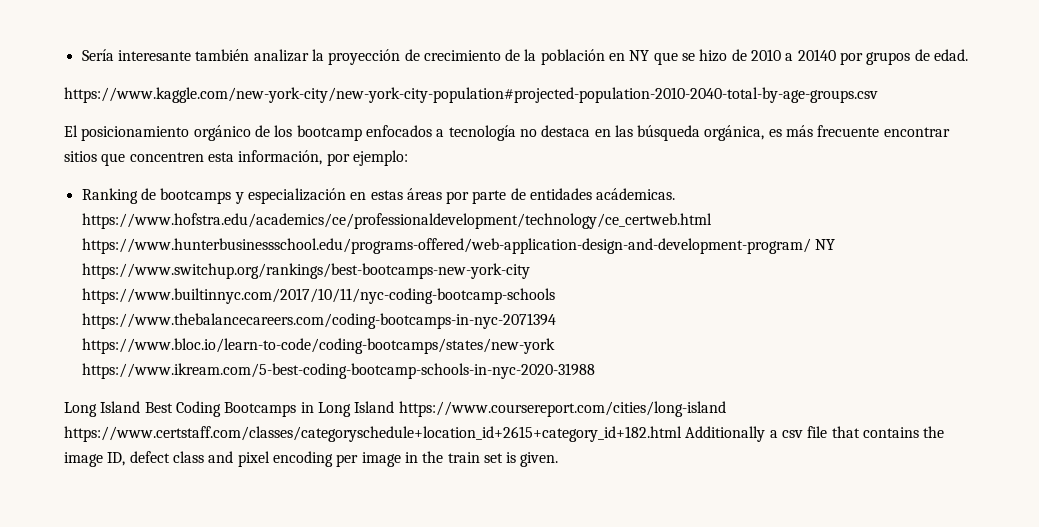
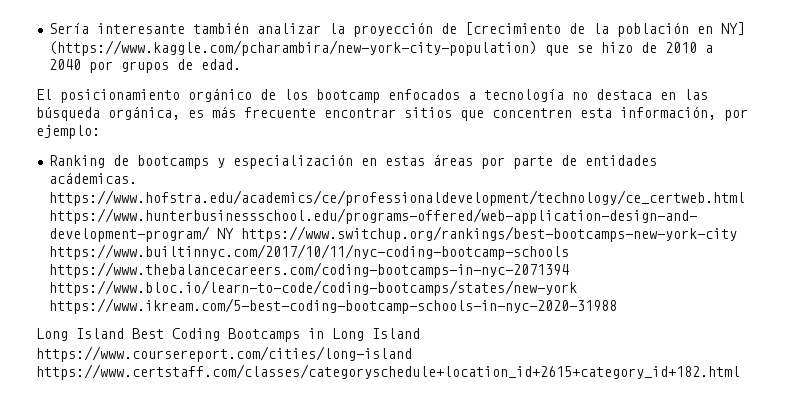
- Sería interesante también analizar la proyección de crecimiento de la población en NY que se hizo de 2010 a 20140 por grupos de edad.
+ Sería interesante también analizar la proyección de [crecimiento de la población en NY] (https://www.kaggle.com/pcharambira/new-york-city-population) que se hizo de 2010 a 2040 por grupos de edad.
- https://www.kaggle.com/new-york-city/new-york-city-population#projected-population-2010-2040-total-by-age-groups.csv
- Long Island Best Coding Bootcamps in Long Island https://www.coursereport.com/cities/long-island https://www.certstaff.com/classes/categoryschedule+location_id+2615+category_id+182.html Additionally a csv file that contains the image ID, defect class and pixel encoding per image in the train set is given.
+ Long Island Best Coding Bootcamps in Long Island https://www.coursereport.com/cities/long-island https://www.certstaff.com/classes/categoryschedule+location_id+2615+category_id+182.html

